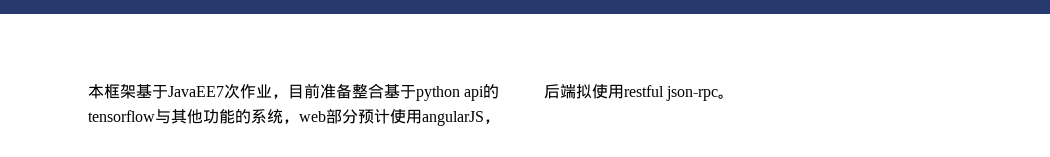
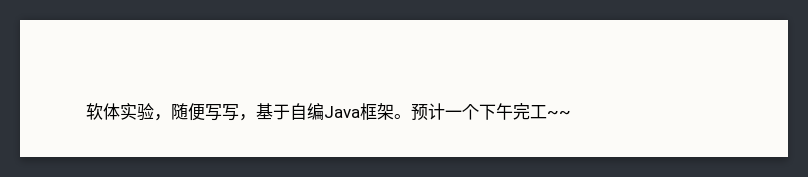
- 本框架基于JavaEE7次作业，目前准备整合基于python api的tensorflow与其他功能的系统，web部分预计使用angularJS，后端拟使用restful json-rpc。
+ 软体实验，随便写写，基于自编Java框架。预计一个下午完工~~

